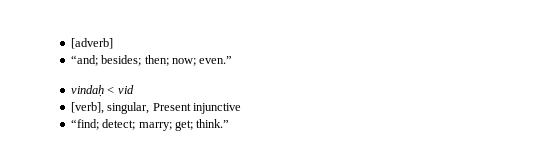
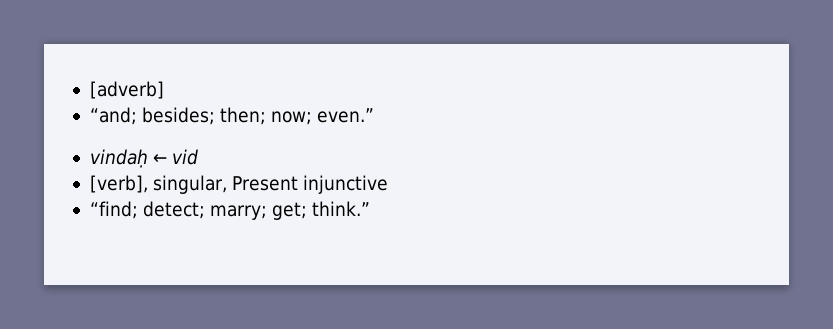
- vindaḥ < vid
+ vindaḥ ← vid

